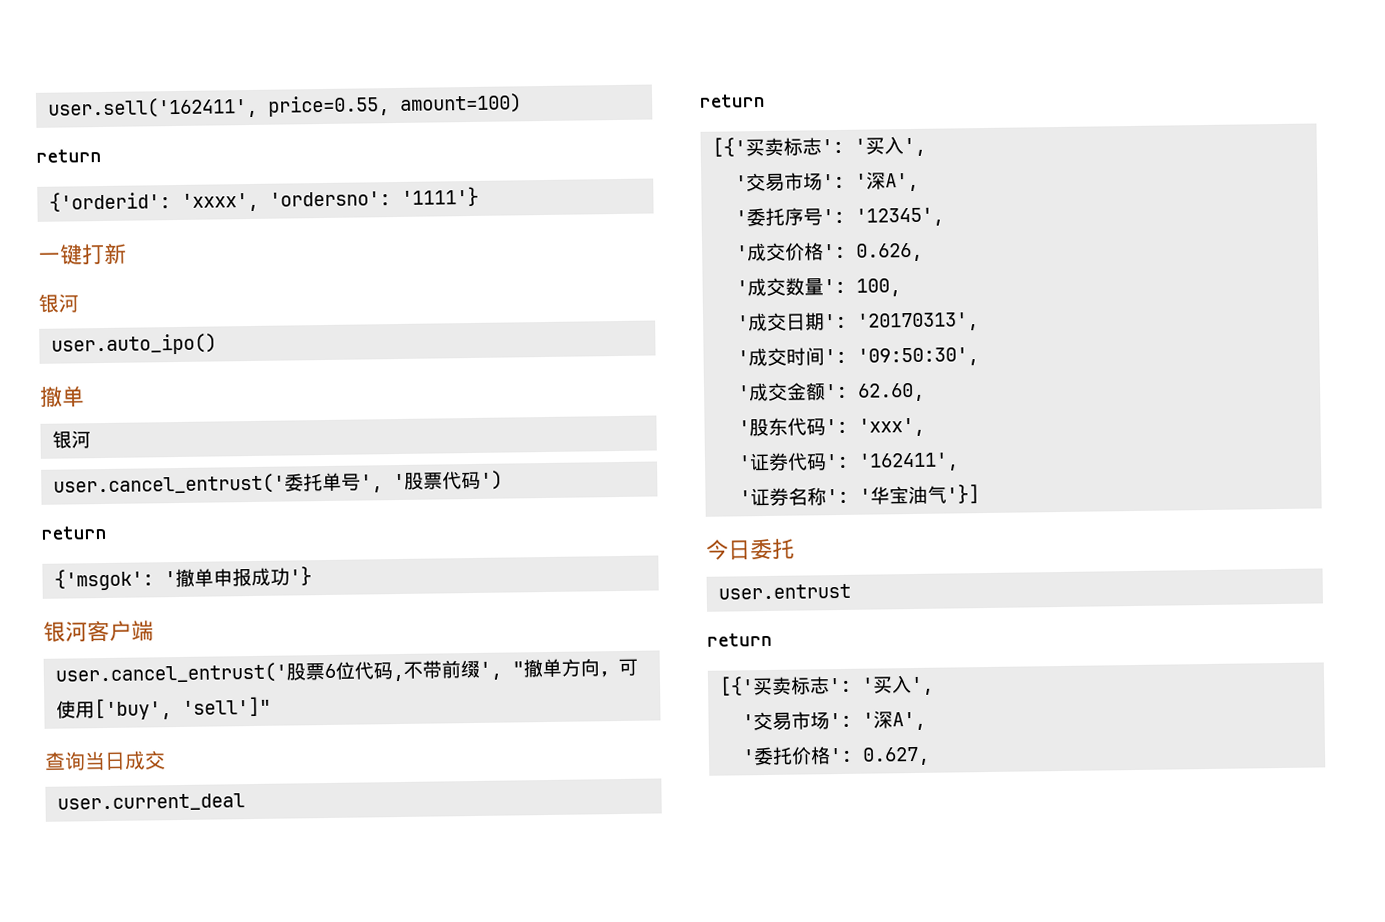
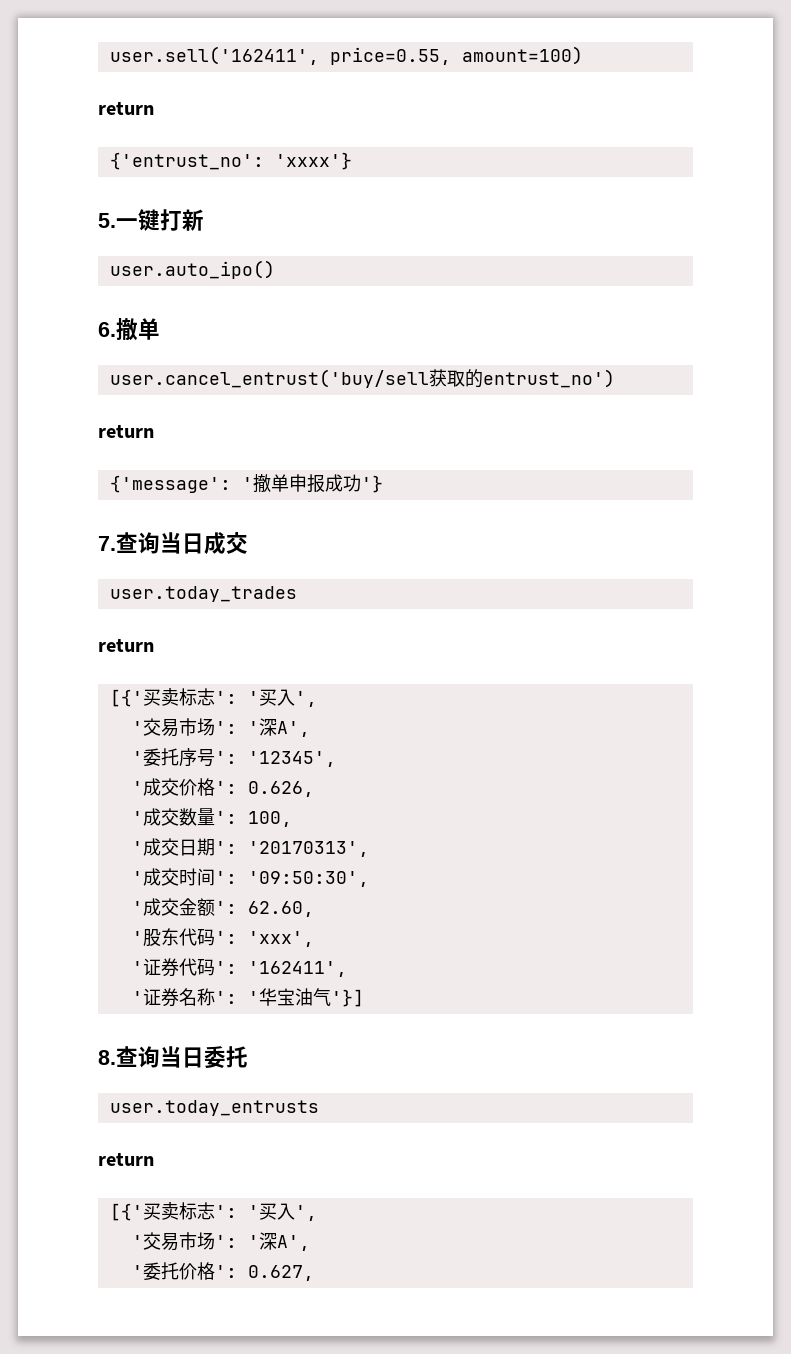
- {'orderid': 'xxxx', 'ordersno': '1111'}
- 一键打新
- 银河
+ {'entrust_no': 'xxxx'}
+ 5.一键打新
  user.auto_ipo()
- 撤单
- 银河
- user.cancel_entrust('委托单号', '股票代码')
+ 6.撤单
+ user.cancel_entrust('buy/sell获取的entrust_no')
  return
- {'msgok': '撤单申报成功'}
+ {'message': '撤单申报成功'}
- 银河客户端
- user.cancel_entrust('股票6位代码,不带前缀', "撤单方向，可使用['buy', 'sell']"
- 查询当日成交
+ 7.查询当日成交
- user.current_deal
+ user.today_trades
- 今日委托
+ 8.查询当日委托
- user.entrust
+ user.today_entrusts

